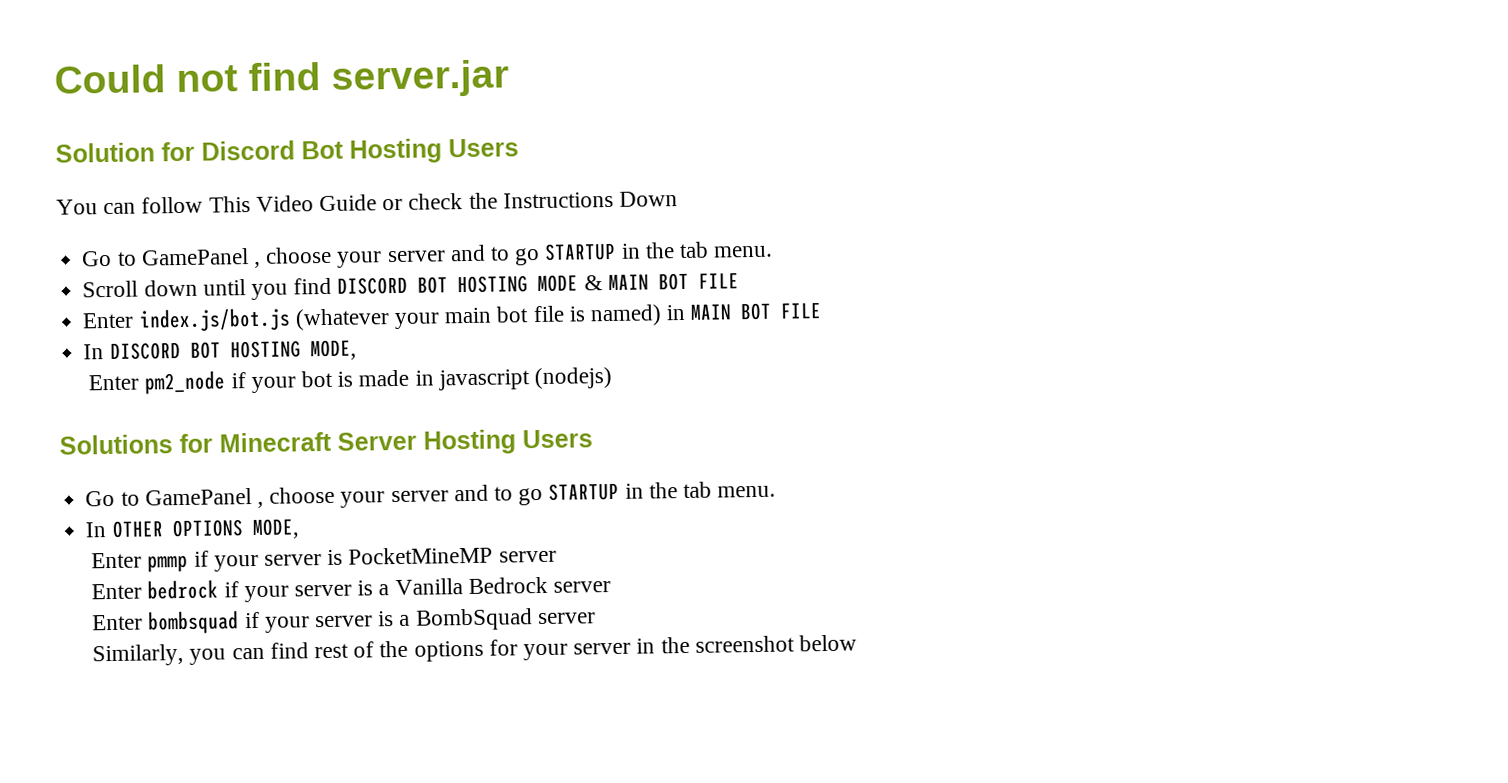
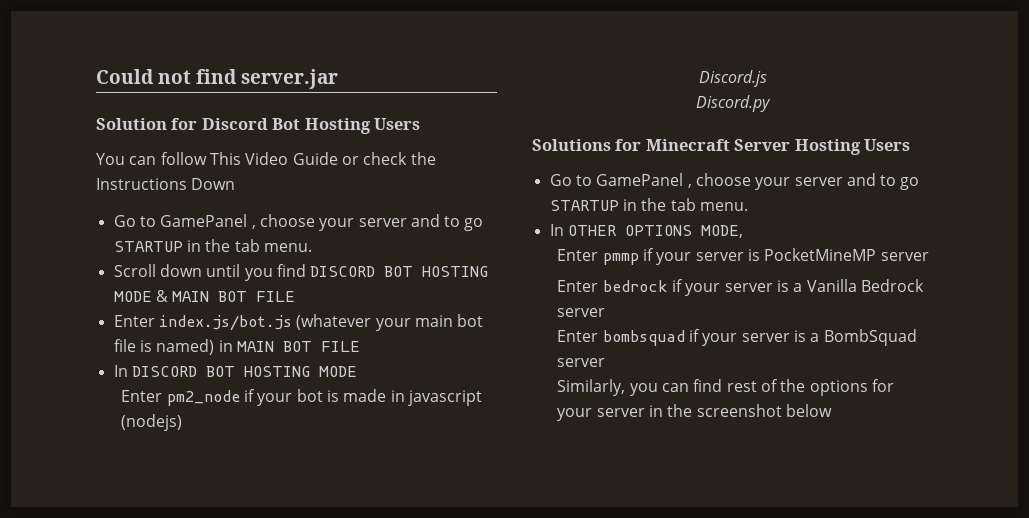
- In DISCORD BOT HOSTING MODE,
+ In DISCORD BOT HOSTING MODE
+ Discord.js
+ Discord.py

